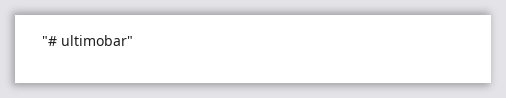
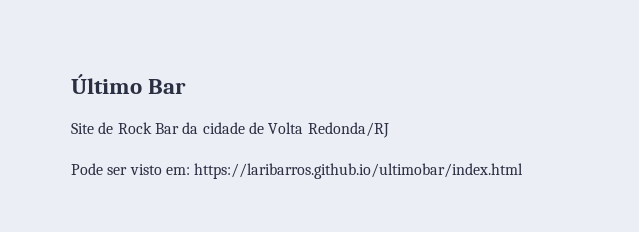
- "# ultimobar"
+ Último Bar
+ Site de Rock Bar da cidade de Volta Redonda/RJ
+ Pode ser visto em: https://laribarros.github.io/ultimobar/index.html

